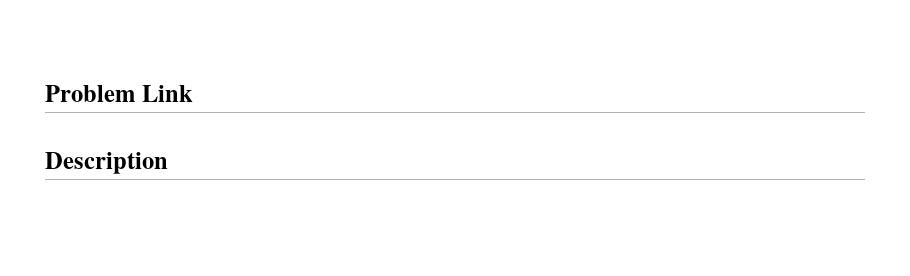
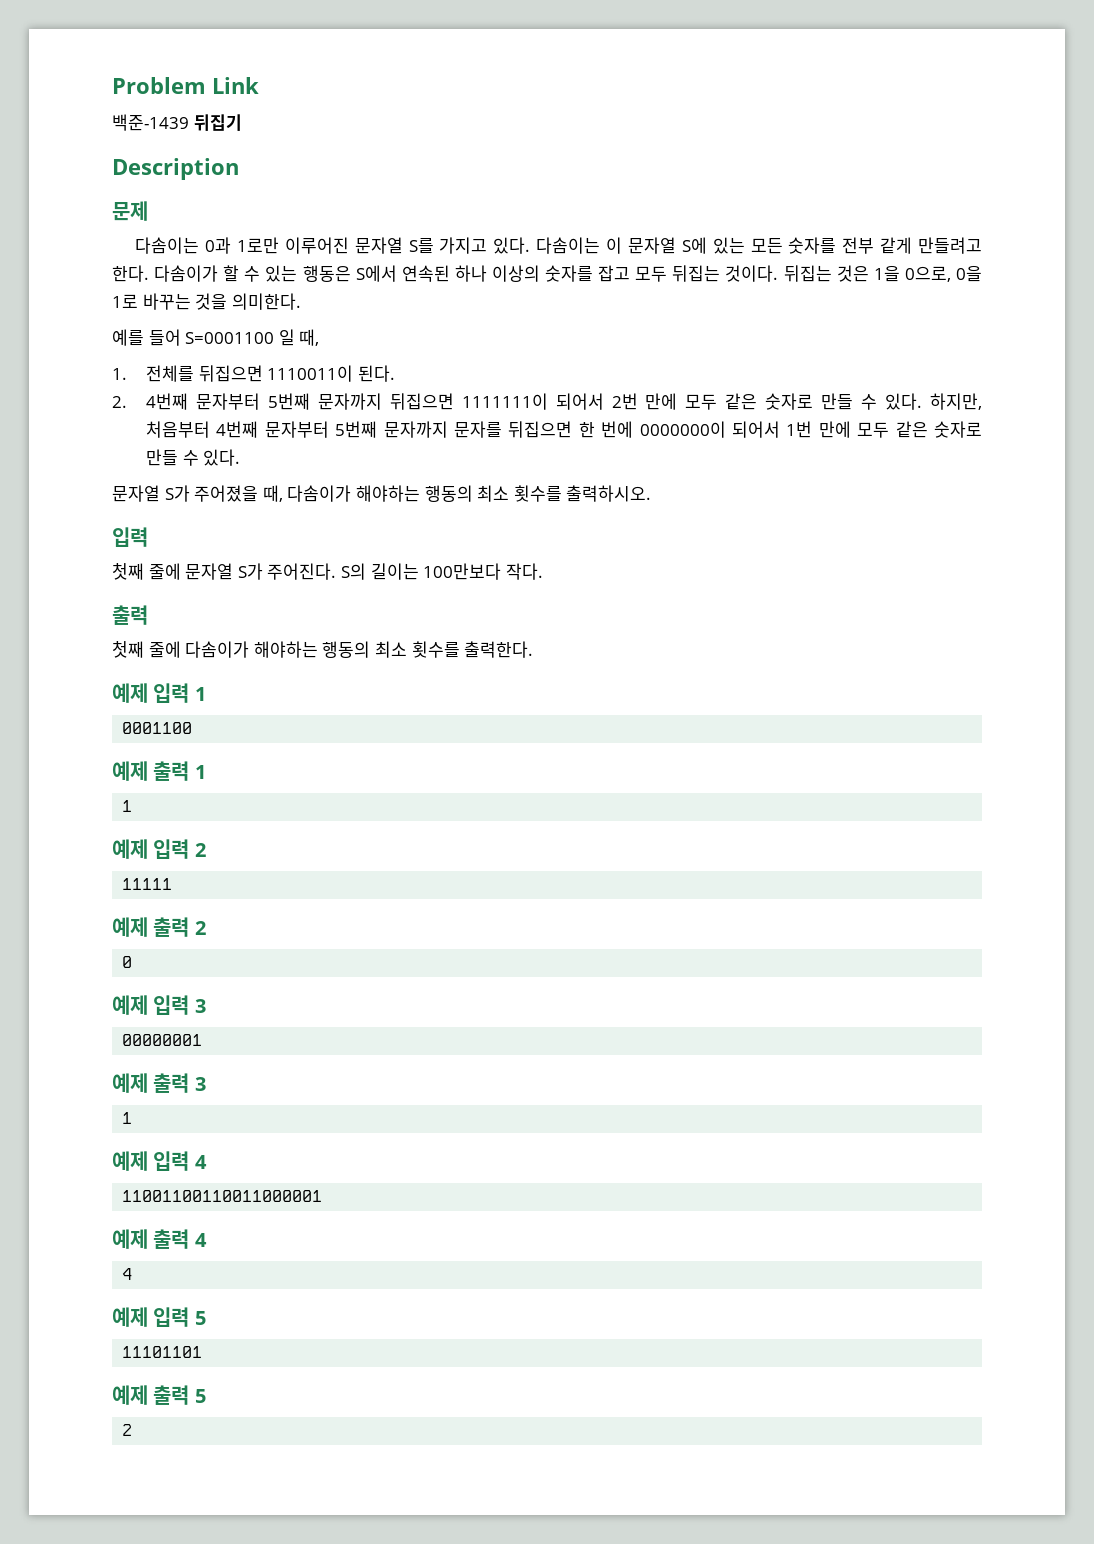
+ 백준-1439 뒤집기
+ 문제
+ 다솜이는 0과 1로만 이루어진 문자열 S를 가지고 있다. 다솜이는 이 문자열 S에 있는 모든 숫자를 전부 같게 만들려고 한다. 다솜이가 할 수 있는 행동은 S에서 연속된 하나 이상의 숫자를 잡고 모두 뒤집는 것이다. 뒤집는 것은 1을 0으로, 0을 1로 바꾸는 것을 의미한다.
+ 예를 들어 S=0001100 일 때,
+ 1. 전체를 뒤집으면 1110011이 된다.
+ 2. 4번째 문자부터 5번째 문자까지 뒤집으면 1111111이 되어서 2번 만에 모두 같은 숫자로 만들 수 있다. 하지만, 처음부터 4번째 문자부터 5번째 문자까지 문자를 뒤집으면 한 번에 0000000이 되어서 1번 만에 모두 같은 숫자로 만들 수 있다.
+ 문자열 S가 주어졌을 때, 다솜이가 해야하는 행동의 최소 횟수를 출력하시오.
+ 입력
+ 첫째 줄에 문자열 S가 주어진다. S의 길이는 100만보다 작다.
+ 출력
+ 첫째 줄에 다솜이가 해야하는 행동의 최소 횟수를 출력한다.
+ 예제 입력 1
+ 0001100
+ 예제 출력 1
+ 1
+ 예제 입력 2
+ 11111
+ 예제 출력 2
+ 0
+ 예제 입력 3
+ 00000001
+ 예제 출력 3
+ 1
+ 예제 입력 4
+ 11001100110011000001
+ 예제 출력 4
+ 4
+ 예제 입력 5
+ 11101101
+ 예제 출력 5
+ 2

